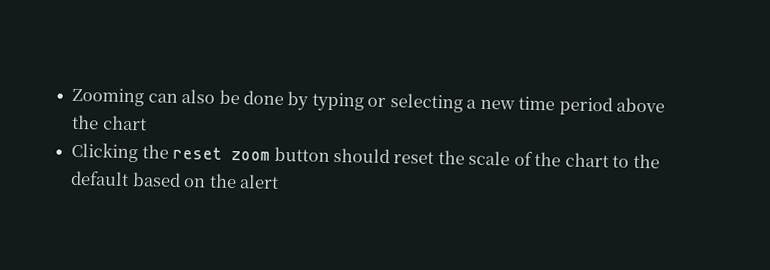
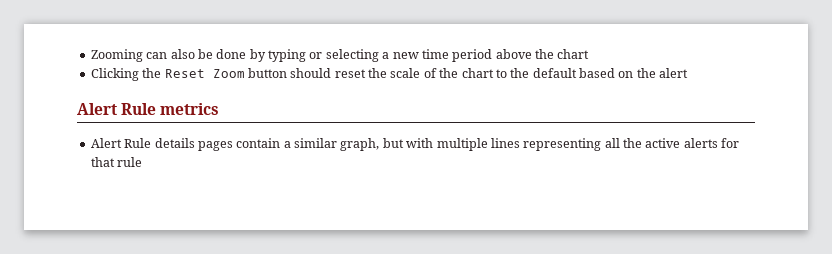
- Clicking the reset zoom button should reset the scale of the chart to the default based on the alert
+ Clicking the Reset Zoom button should reset the scale of the chart to the default based on the alert
+ Alert Rule metrics
+ Alert Rule details pages contain a similar graph, but with multiple lines representing all the active alerts for that rule

